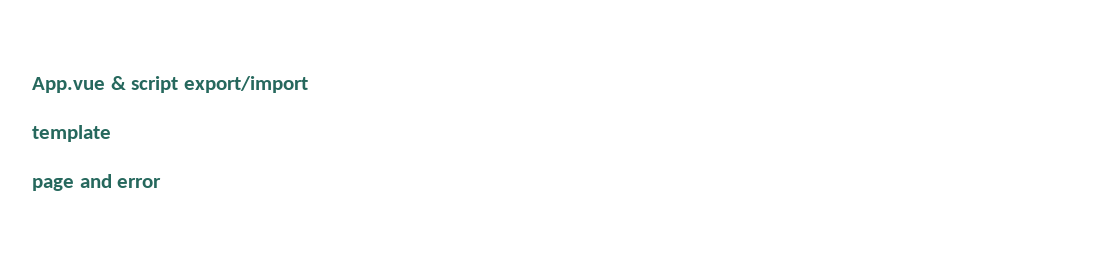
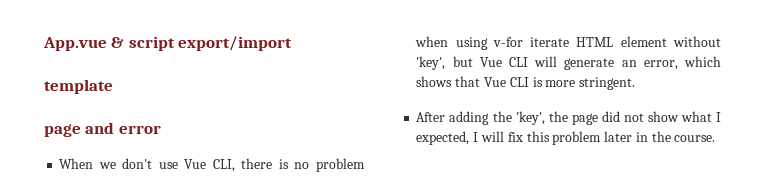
+ When we don't use Vue CLI, there is no problem when using v-for iterate HTML element without 'key', but Vue CLI will generate an error, which shows that Vue CLI is more stringent.
+ After adding the 'key', the page did not show what I expected, I will fix this problem later in the course.

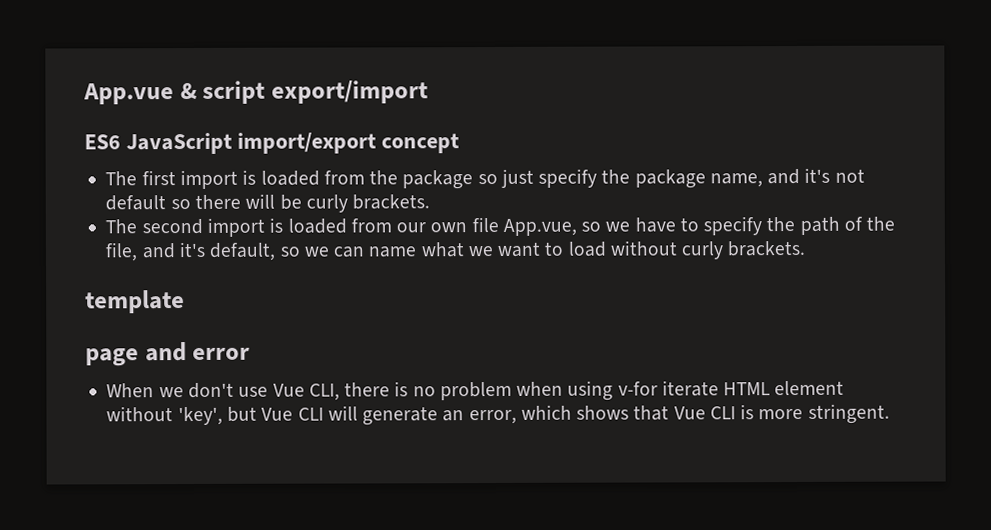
+ ES6 JavaScript import/export concept
+ The first import is loaded from the package so just specify the package name, and it's not default so there will be curly brackets.
+ The second import is loaded from our own file App.vue, so we have to specify the path of the file, and it's default, so we can name what we want to load without curly brackets.
- After adding the 'key', the page did not show what I expected, I will fix this problem later in the course.

